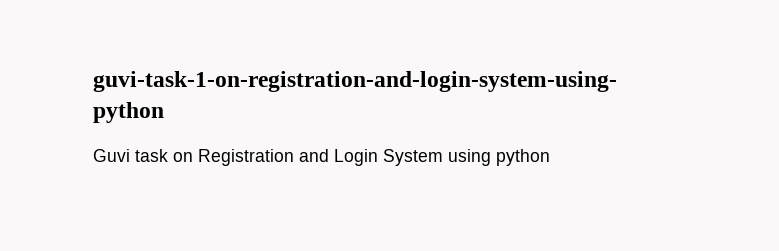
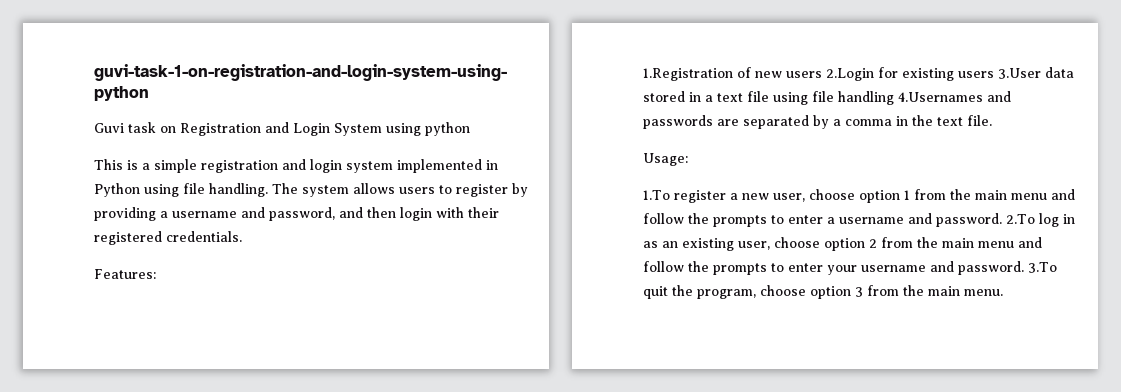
+ This is a simple registration and login system implemented in Python using file handling. The system allows users to register by providing a username and password, and then login with their registered credentials.
+ Features:
+ 1.Registration of new users 2.Login for existing users 3.User data stored in a text file using file handling 4.Usernames and passwords are separated by a comma in the text file.
+ Usage:
+ 1.To register a new user, choose option 1 from the main menu and follow the prompts to enter a username and password. 2.To log in as an existing user, choose option 2 from the main menu and follow the prompts to enter your username and password. 3.To quit the program, choose option 3 from the main menu.

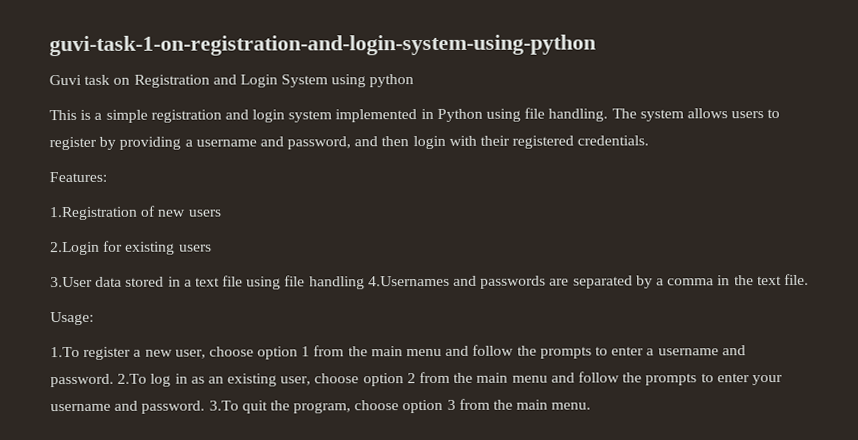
- 1.Registration of new users 2.Login for existing users 3.User data stored in a text file using file handling 4.Usernames and passwords are separated by a comma in the text file.
+ 1.Registration of new users
+ 2.Login for existing users
+ 3.User data stored in a text file using file handling 4.Usernames and passwords are separated by a comma in the text file.

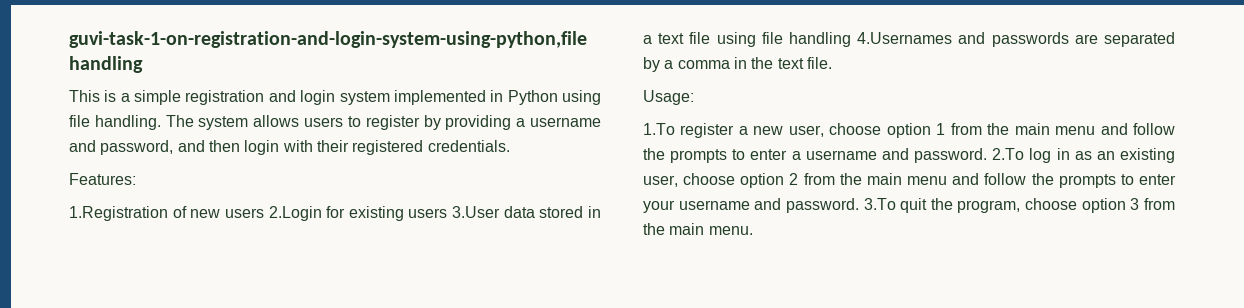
- guvi-task-1-on-registration-and-login-system-using-python
- Guvi task on Registration and Login System using python
+ guvi-task-1-on-registration-and-login-system-using-python,file handling
- 1.Registration of new users
- 2.Login for existing users
- 3.User data stored in a text file using file handling 4.Usernames and passwords are separated by a comma in the text file.
+ 1.Registration of new users 2.Login for existing users 3.User data stored in a text file using file handling 4.Usernames and passwords are separated by a comma in the text file.

